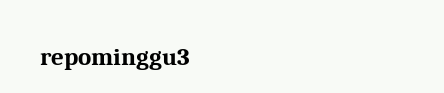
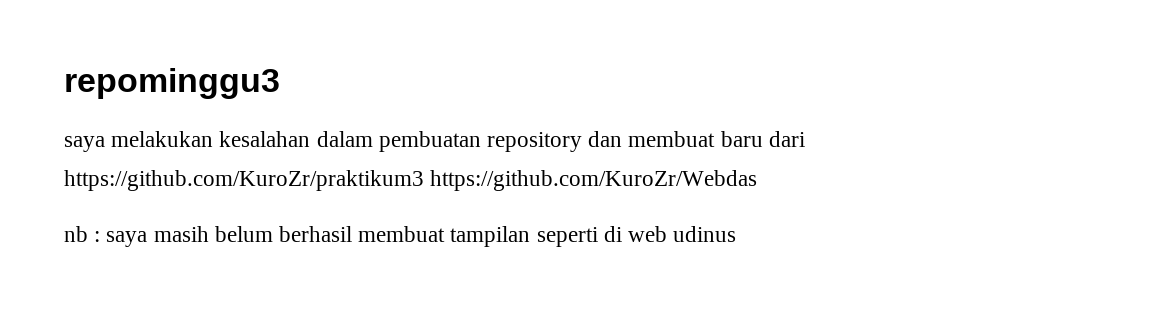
+ saya melakukan kesalahan dalam pembuatan repository dan membuat baru dari https://github.com/KuroZr/praktikum3 https://github.com/KuroZr/Webdas
+ nb : saya masih belum berhasil membuat tampilan seperti di web udinus

